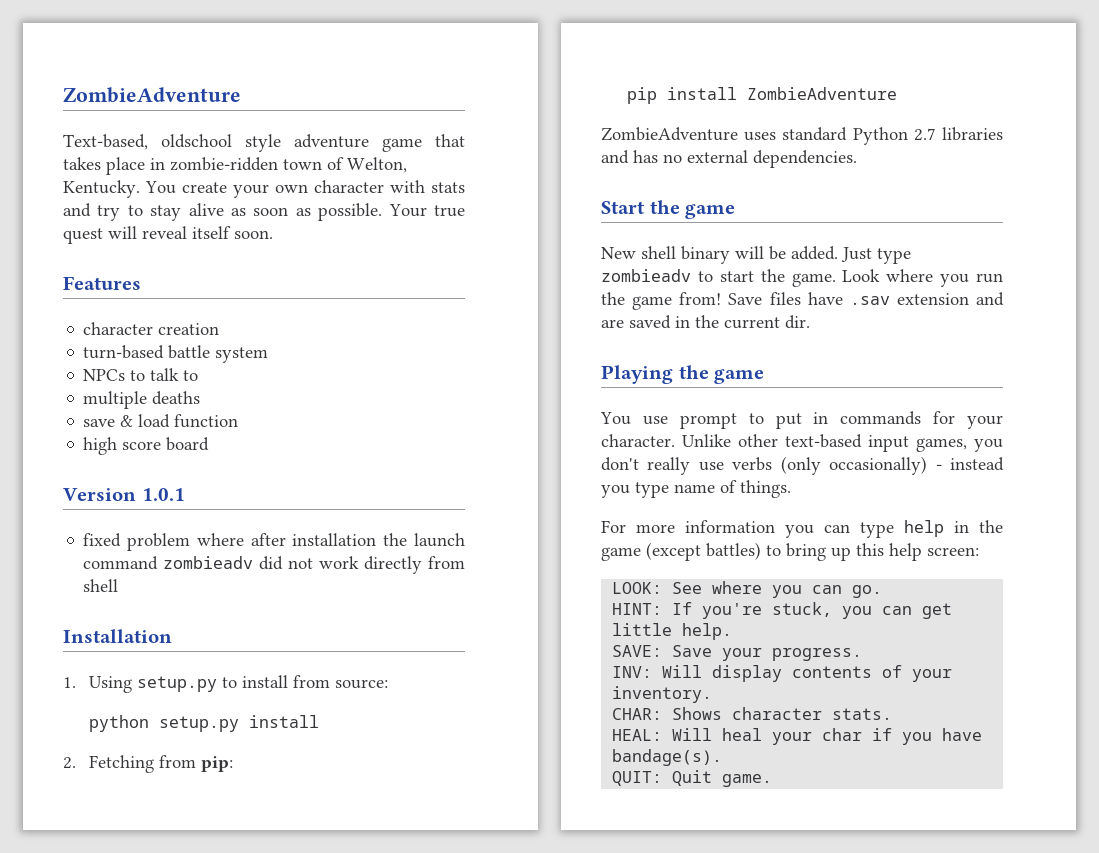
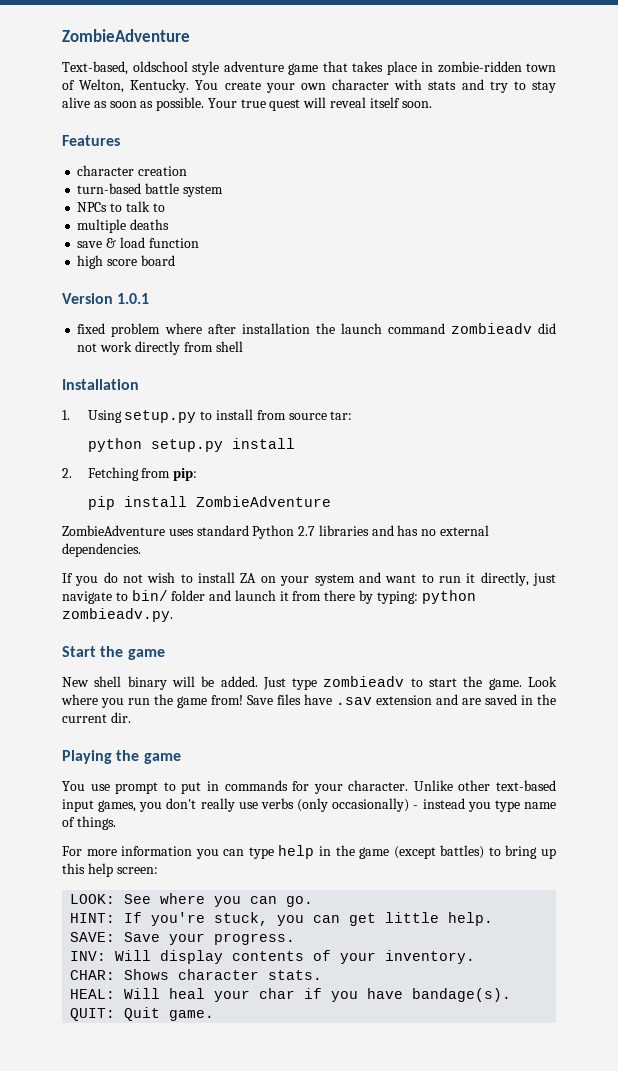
- 1. Using setup.py to install from source:
+ 1. Using setup.py to install from source tar:
+ If you do not wish to install ZA on your system and want to run it directly, just navigate to bin/ folder and launch it from there by typing: python zombieadv.py.

